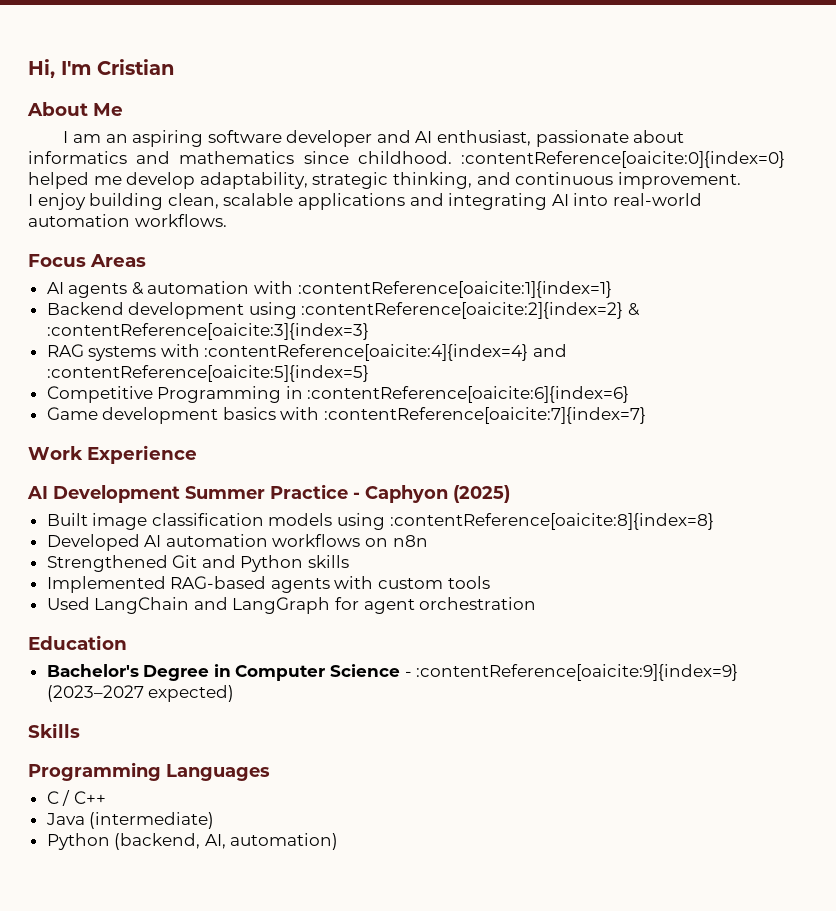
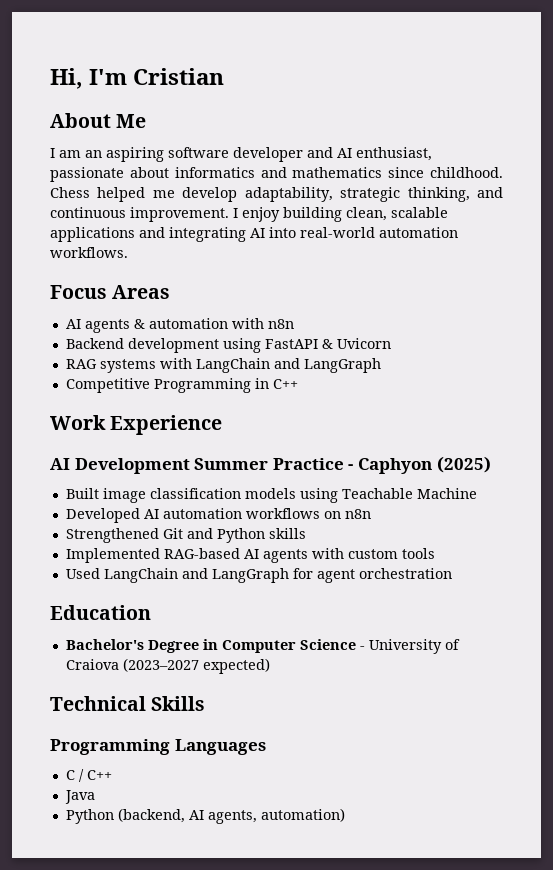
- I am an aspiring software developer and AI enthusiast, passionate about informatics and mathematics since childhood. :contentReference[oaicite:0]{index=0} helped me develop adaptability, strategic thinking, and continuous improvement.
- I enjoy building clean, scalable applications and integrating AI into real-world automation workflows.
+ I am an aspiring software developer and AI enthusiast, passionate about informatics and mathematics since childhood. Chess helped me develop adaptability, strategic thinking, and continuous improvement. I enjoy building clean, scalable applications and integrating AI into real-world automation workflows.
- AI agents & automation with :contentReference[oaicite:1]{index=1}
+ AI agents & automation with n8n
- Backend development using :contentReference[oaicite:2]{index=2} & :contentReference[oaicite:3]{index=3}
+ Backend development using FastAPI & Uvicorn
- RAG systems with :contentReference[oaicite:4]{index=4} and :contentReference[oaicite:5]{index=5}
+ RAG systems with LangChain and LangGraph
- Competitive Programming in :contentReference[oaicite:6]{index=6}
- Game development basics with :contentReference[oaicite:7]{index=7}
+ Competitive Programming in C++
- Built image classification models using :contentReference[oaicite:8]{index=8}
+ Built image classification models using Teachable Machine
- Implemented RAG-based agents with custom tools
+ Implemented RAG-based AI agents with custom tools
- Bachelor's Degree in Computer Science - :contentReference[oaicite:9]{index=9} (2023–2027 expected)
+ Bachelor's Degree in Computer Science - University of Craiova (2023–2027 expected)
- Skills
+ Technical Skills
- Java (intermediate)
+ Java
- Python (backend, AI, automation)
+ Python (backend, AI agents, automation)

